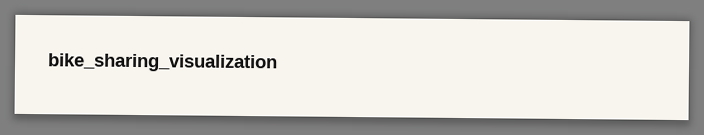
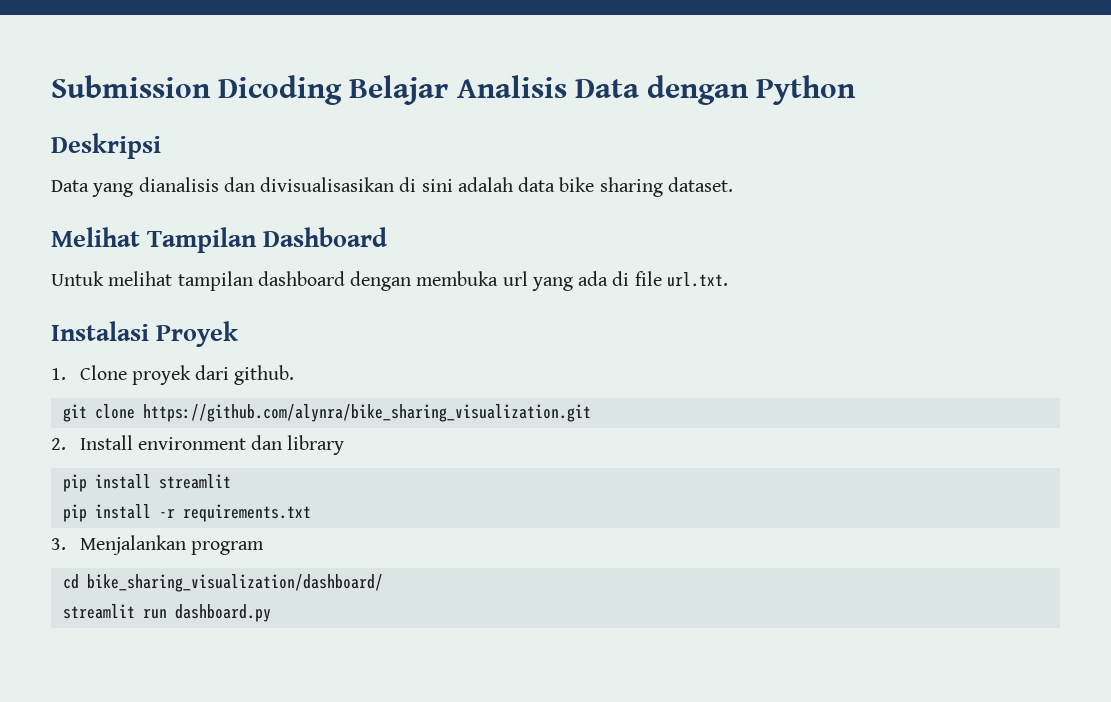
- bike_sharing_visualization
+ Submission Dicoding Belajar Analisis Data dengan Python
+ Deskripsi
+ Data yang dianalisis dan divisualisasikan di sini adalah data bike sharing dataset.
+ Melihat Tampilan Dashboard
+ Untuk melihat tampilan dashboard dengan membuka url yang ada di file url.txt.
+ Instalasi Proyek
+ 1. Clone proyek dari github.
+ git clone https://github.com/alynra/bike_sharing_visualization.git
+ 2. Install environment dan library
+ pip install streamlit
+ pip install -r requirements.txt
+ 3. Menjalankan program
+ cd bike_sharing_visualization/dashboard/
+ streamlit run dashboard.py

